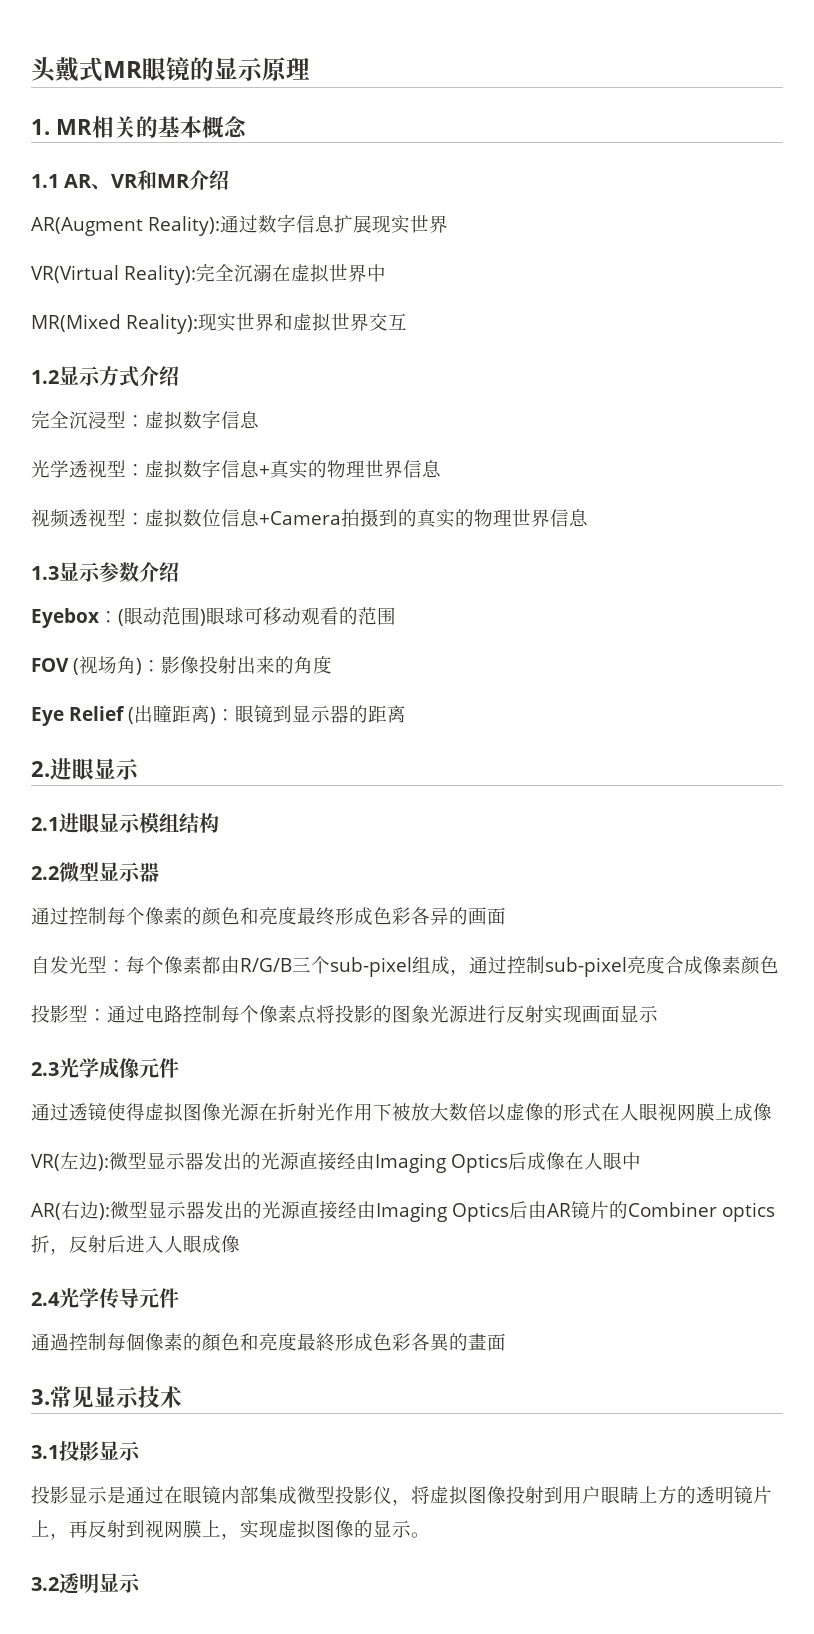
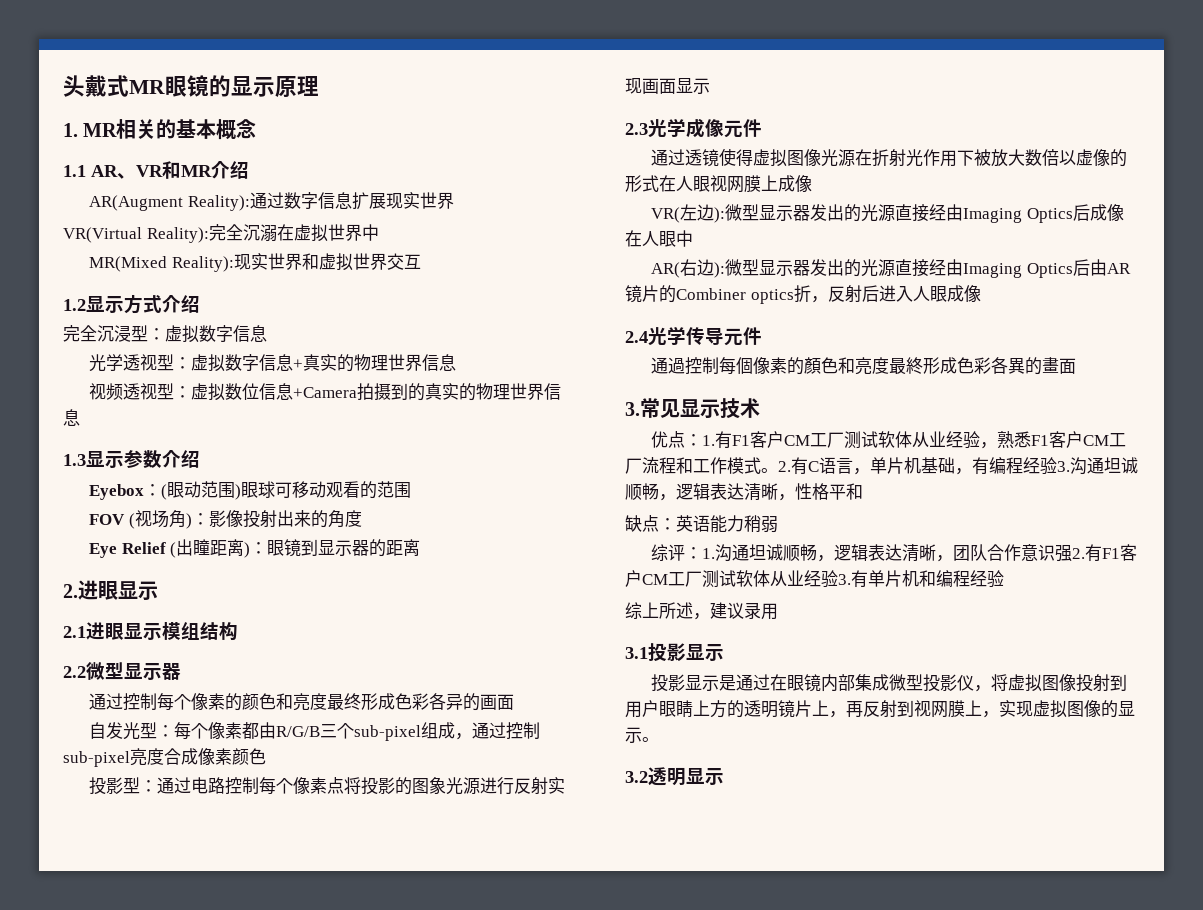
+ 优点：1.有F1客户CM工厂测试软体从业经验，熟悉F1客户CM工厂流程和工作模式。2.有C语言，单片机基础，有编程经验3.沟通坦诚顺畅，逻辑表达清晰，性格平和
+ 缺点：英语能力稍弱
+ 综评：1.沟通坦诚顺畅，逻辑表达清晰，团队合作意识强2.有F1客户CM工厂测试软体从业经验3.有单片机和编程经验
+ 综上所述，建议录用

